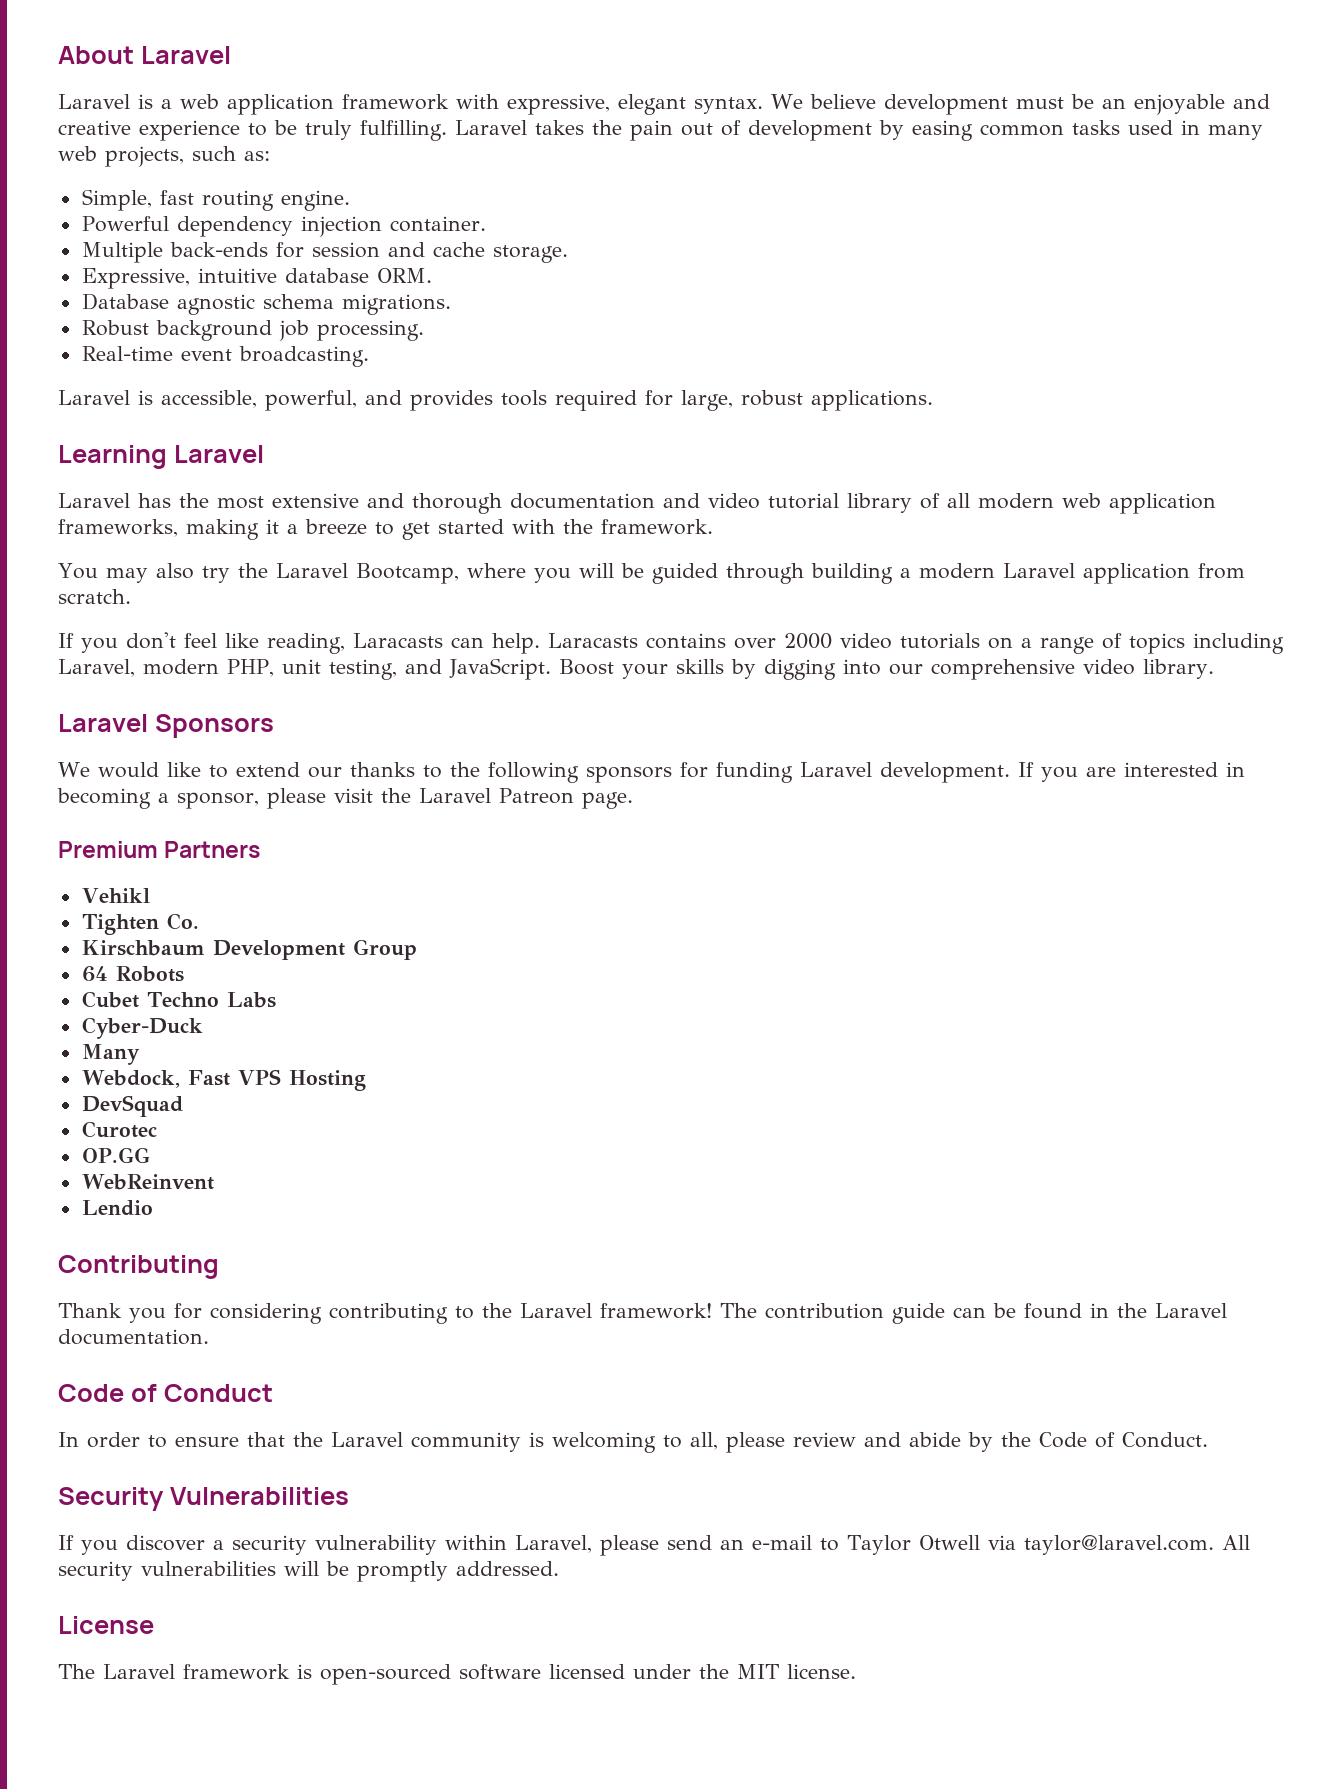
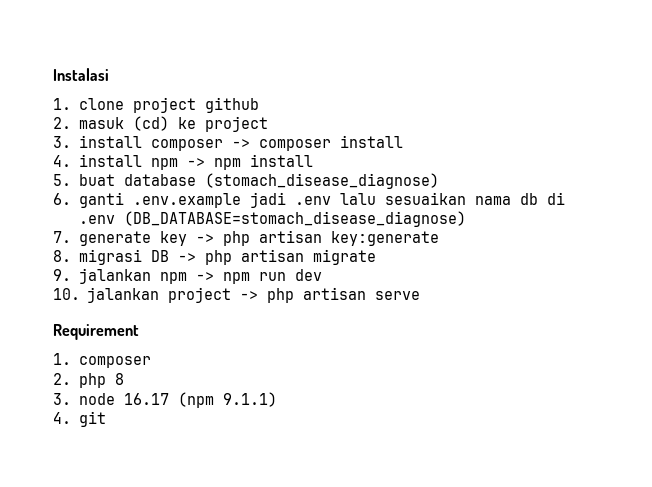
- About Laravel
- Laravel is a web application framework with expressive, elegant syntax. We believe development must be an enjoyable and creative experience to be truly fulfilling. Laravel takes the pain out of development by easing common tasks used in many web projects, such as:
- Simple, fast routing engine.
- Powerful dependency injection container.
- Multiple back-ends for session and cache storage.
- Expressive, intuitive database ORM.
- Database agnostic schema migrations.
- Robust background job processing.
- Real-time event broadcasting.
- Laravel is accessible, powerful, and provides tools required for large, robust applications.
- Learning Laravel
- Laravel has the most extensive and thorough documentation and video tutorial library of all modern web application frameworks, making it a breeze to get started with the framework.
- You may also try the Laravel Bootcamp, where you will be guided through building a modern Laravel application from scratch.
- If you don't feel like reading, Laracasts can help. Laracasts contains over 2000 video tutorials on a range of topics including Laravel, modern PHP, unit testing, and JavaScript. Boost your skills by digging into our comprehensive video library.
- Laravel Sponsors
- We would like to extend our thanks to the following sponsors for funding Laravel development. If you are interested in becoming a sponsor, please visit the Laravel Patreon page.
- Premium Partners
- Vehikl
- Tighten Co.
- Kirschbaum Development Group
- 64 Robots
- Cubet Techno Labs
- Cyber-Duck
- Many
- Webdock, Fast VPS Hosting
- DevSquad
- Curotec
- OP.GG
- WebReinvent
- Lendio
- Contributing
- Thank you for considering contributing to the Laravel framework! The contribution guide can be found in the Laravel documentation.
- Code of Conduct
- In order to ensure that the Laravel community is welcoming to all, please review and abide by the Code of Conduct.
- Security Vulnerabilities
- If you discover a security vulnerability within Laravel, please send an e-mail to Taylor Otwell via taylor@laravel.com. All security vulnerabilities will be promptly addressed.
- License
- The Laravel framework is open-sourced software licensed under the MIT license.
+ Instalasi
+ 1. clone project github
+ 2. masuk (cd) ke project
+ 3. install composer -> composer install
+ 4. install npm -> npm install
+ 5. buat database (stomach_disease_diagnose)
+ 6. ganti .env.example jadi .env lalu sesuaikan nama db di .env (DB_DATABASE=stomach_disease_diagnose)
+ 7. generate key -> php artisan key:generate
+ 8. migrasi DB -> php artisan migrate
+ 9. jalankan npm -> npm run dev
+ 10. jalankan project -> php artisan serve
+ Requirement
+ 1. composer
+ 2. php 8
+ 3. node 16.17 (npm 9.1.1)
+ 4. git

